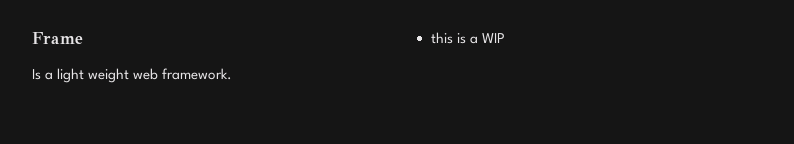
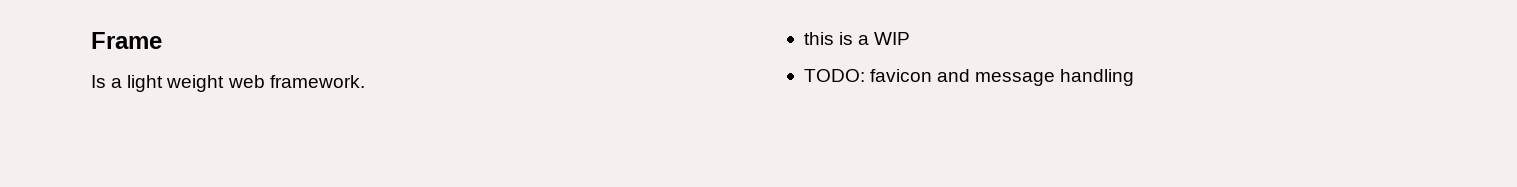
+ TODO: favicon and message handling

